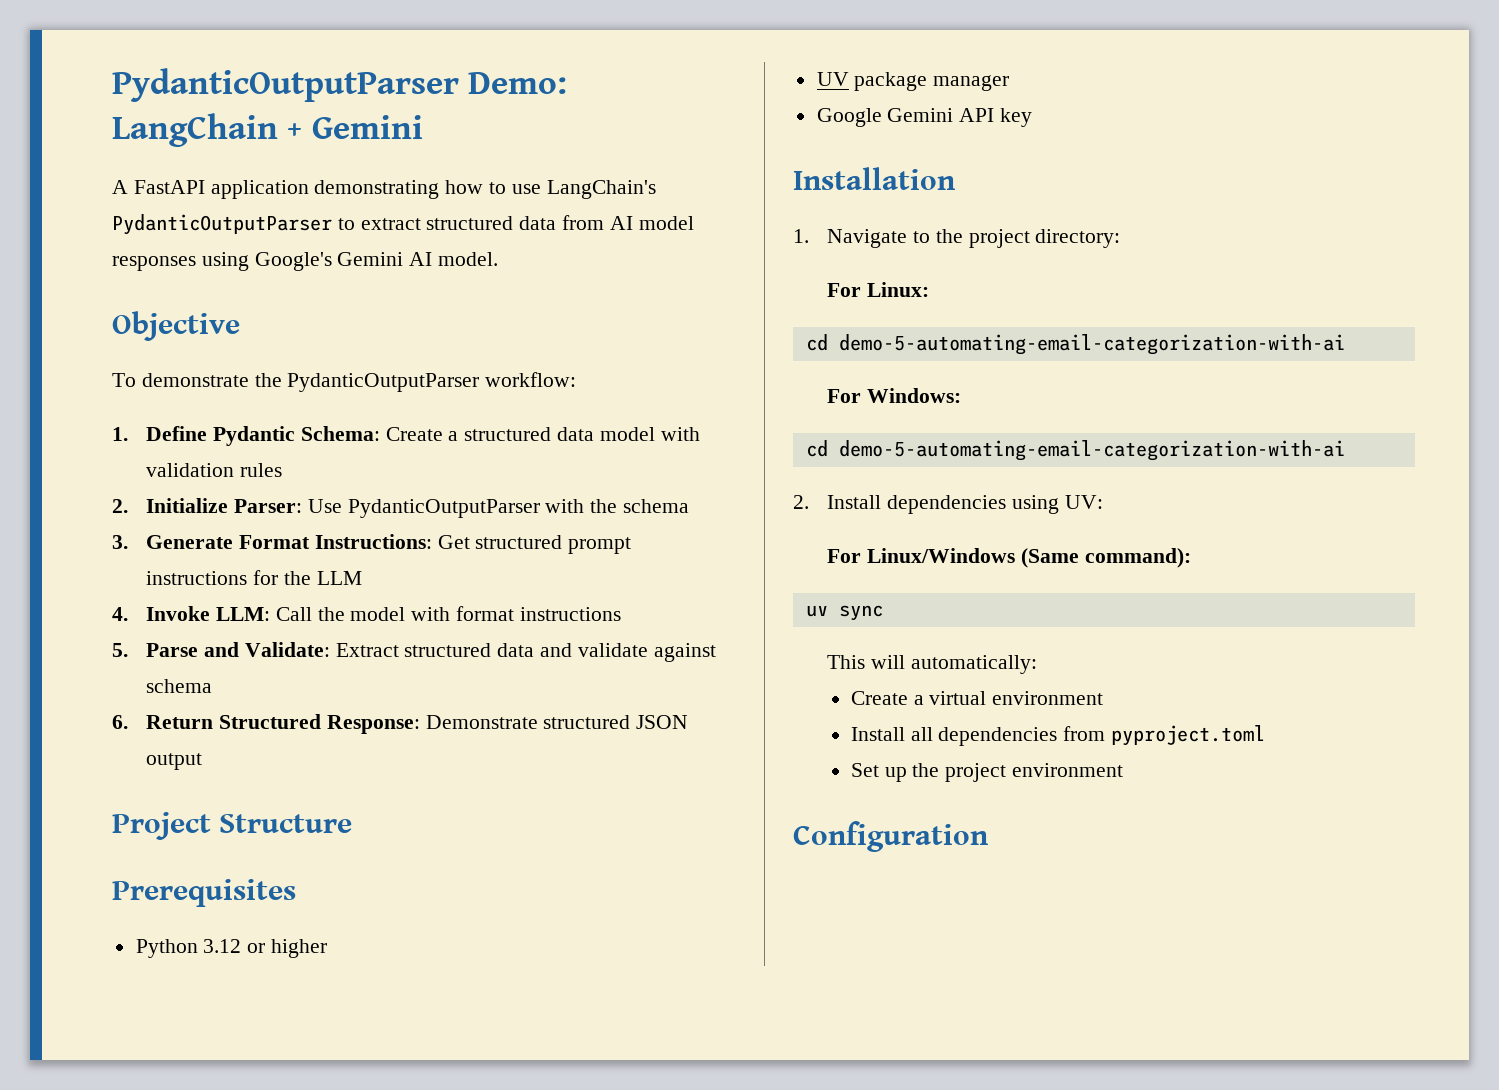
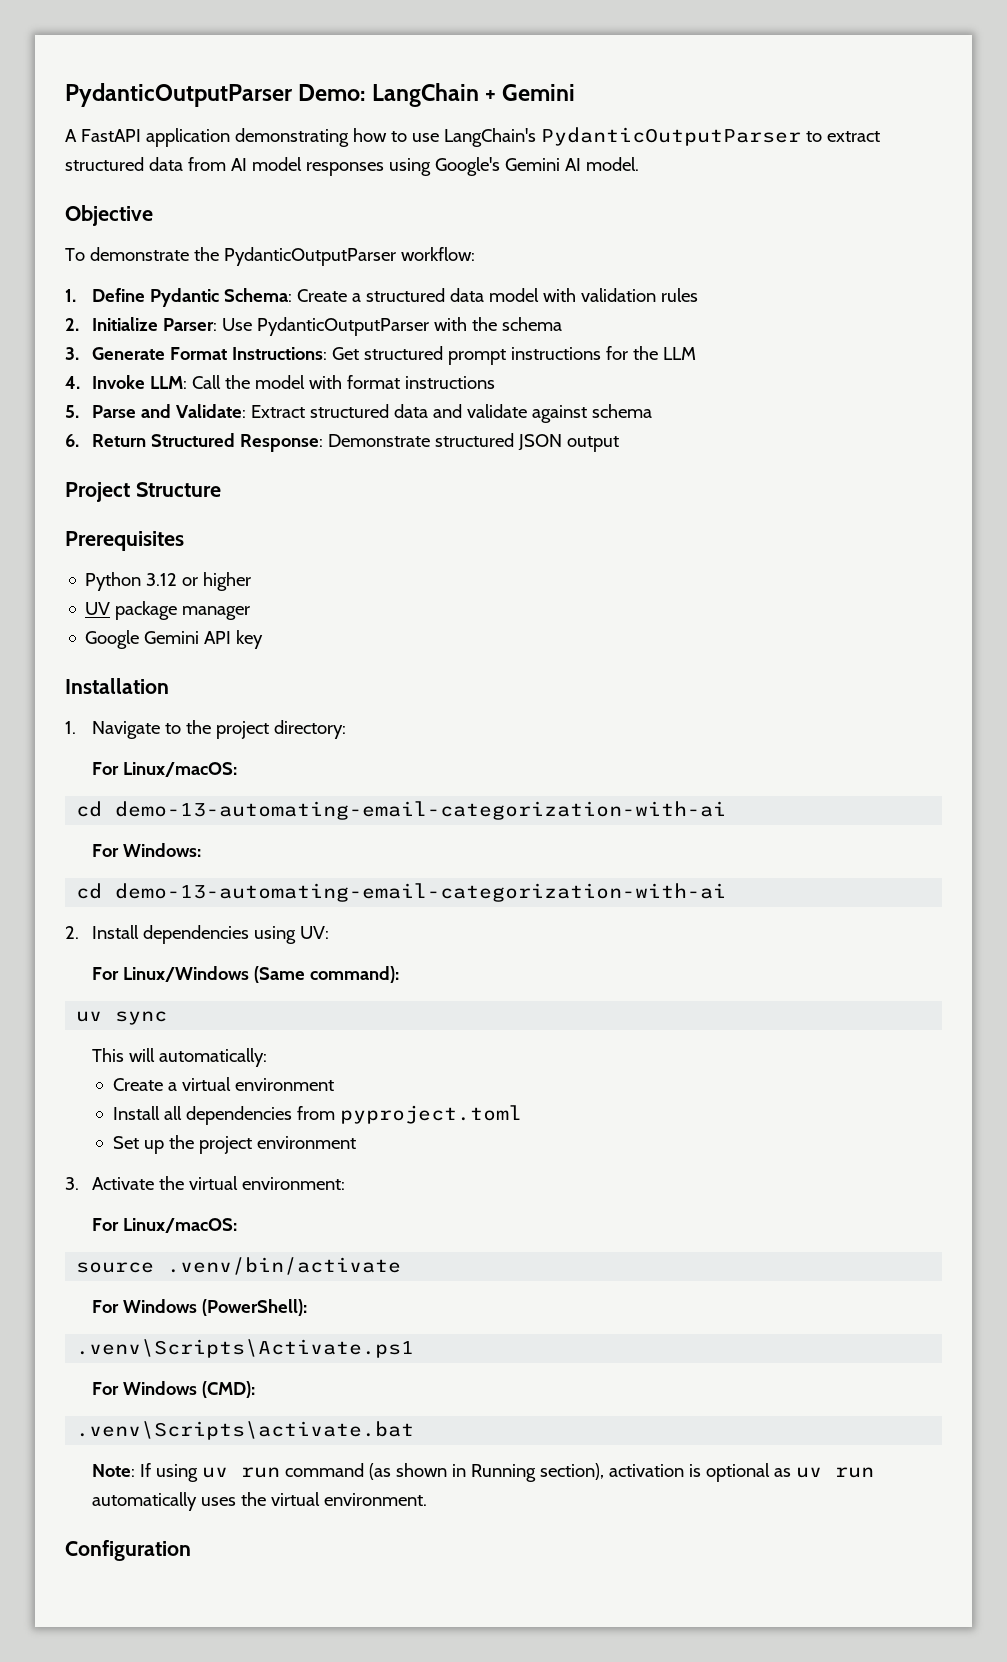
  1. Navigate to the project directory:
- For Linux:
- cd demo-5-automating-email-categorization-with-ai
+ For Linux/macOS:
+ cd demo-13-automating-email-categorization-with-ai
  For Windows:
- cd demo-5-automating-email-categorization-with-ai
+ cd demo-13-automating-email-categorization-with-ai
+ 3. Activate the virtual environment:
+ For Linux/macOS:
+ source .venv/bin/activate
+ For Windows (PowerShell):
+ .venv\Scripts\Activate.ps1
+ For Windows (CMD):
+ .venv\Scripts\activate.bat
+ Note: If using uv run command (as shown in Running section), activation is optional as uv run automatically uses the virtual environment.

